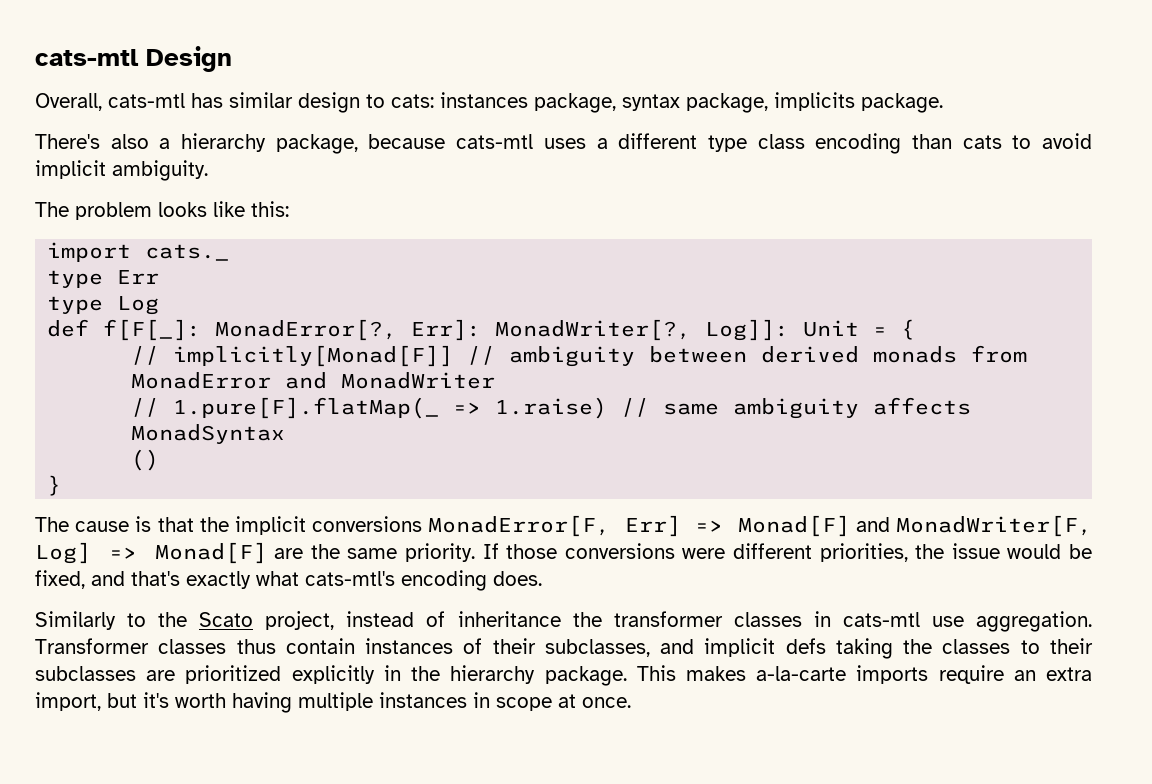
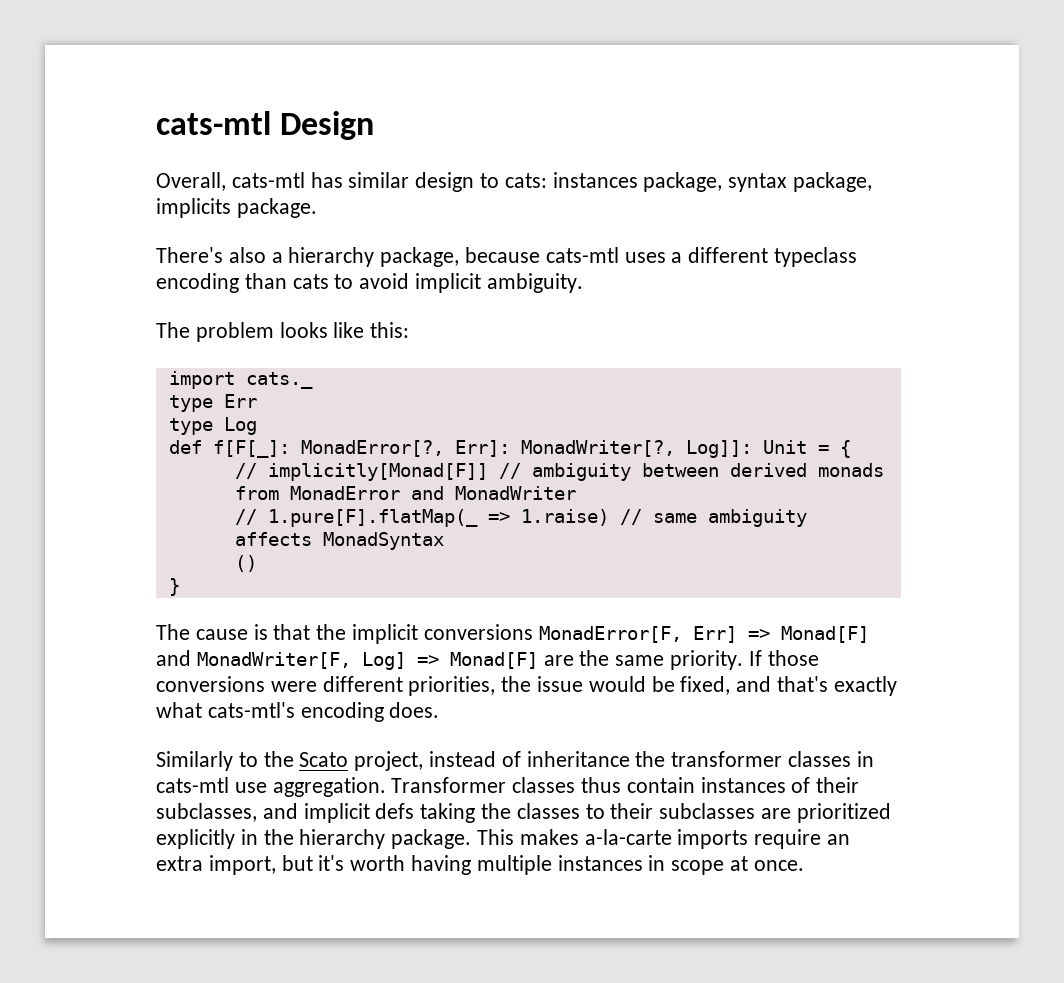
- There's also a hierarchy package, because cats-mtl uses a different type class encoding than cats to avoid implicit ambiguity.
+ There's also a hierarchy package, because cats-mtl uses a different typeclass encoding than cats to avoid implicit ambiguity.

